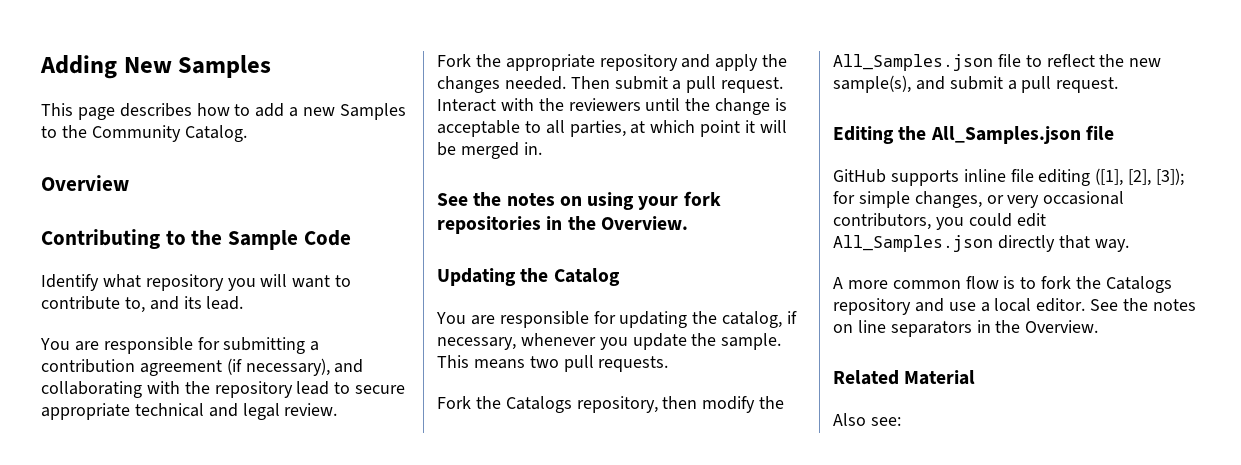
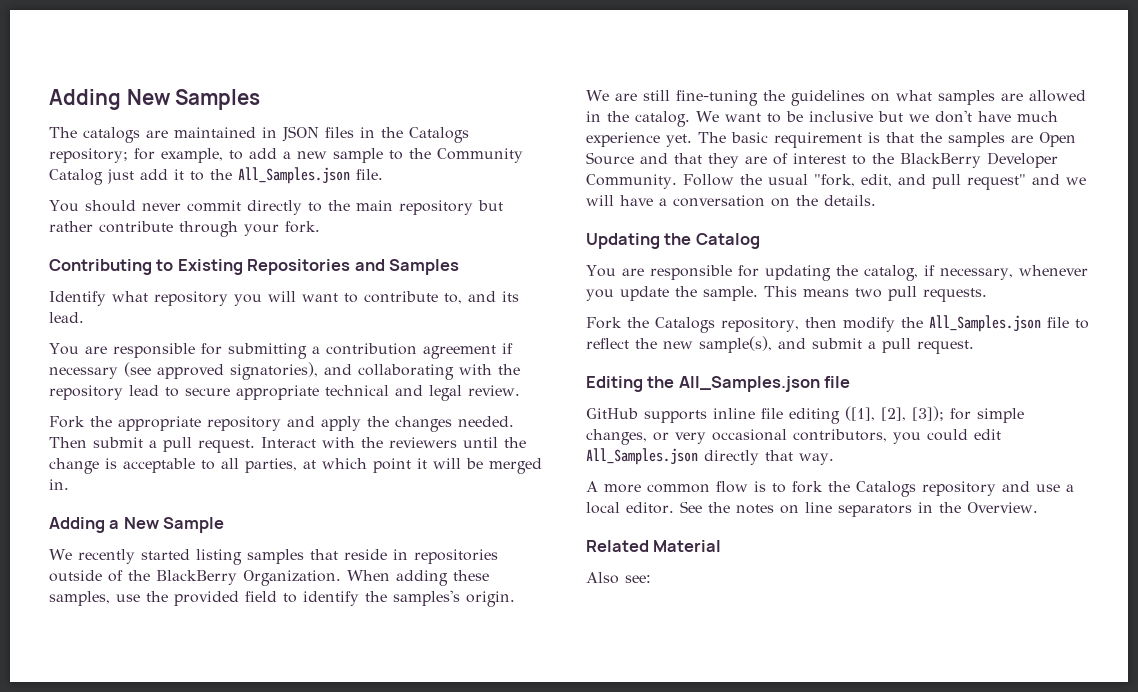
- This page describes how to add a new Samples to the Community Catalog.
- Overview
- Contributing to the Sample Code
+ The catalogs are maintained in JSON files in the Catalogs repository; for example, to add a new sample to the Community Catalog just add it to the All_Samples.json file.
+ You should never commit directly to the main repository but rather contribute through your fork.
+ Contributing to Existing Repositories and Samples
- You are responsible for submitting a contribution agreement (if necessary), and collaborating with the repository lead to secure appropriate technical and legal review.
+ You are responsible for submitting a contribution agreement if necessary (see approved signatories), and collaborating with the repository lead to secure appropriate technical and legal review.
- See the notes on using your fork repositories in the Overview.
+ Adding a New Sample
+ We recently started listing samples that reside in repositories outside of the BlackBerry Organization. When adding these samples, use the provided field to identify the samples's origin.
+ We are still fine-tuning the guidelines on what samples are allowed in the catalog. We want to be inclusive but we don't have much experience yet. The basic requirement is that the samples are Open Source and that they are of interest to the BlackBerry Developer Community. Follow the usual "fork, edit, and pull request" and we will have a conversation on the details.

